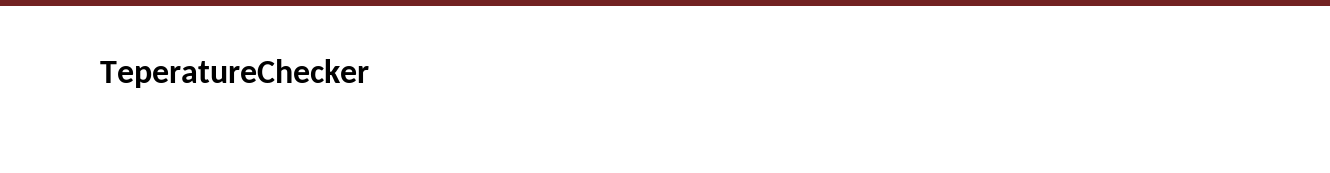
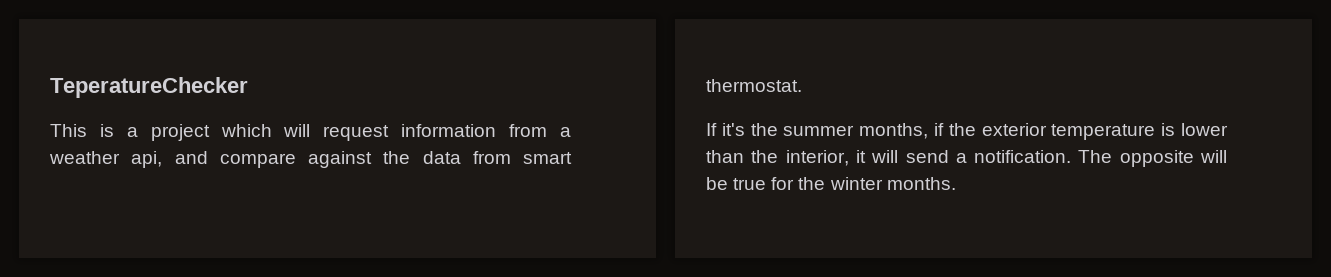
+ This is a project which will request information from a weather api, and compare against the data from smart thermostat.
+ If it's the summer months, if the exterior temperature is lower than the interior, it will send a notification. The opposite will be true for the winter months.

